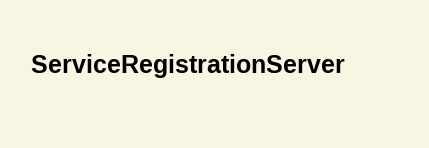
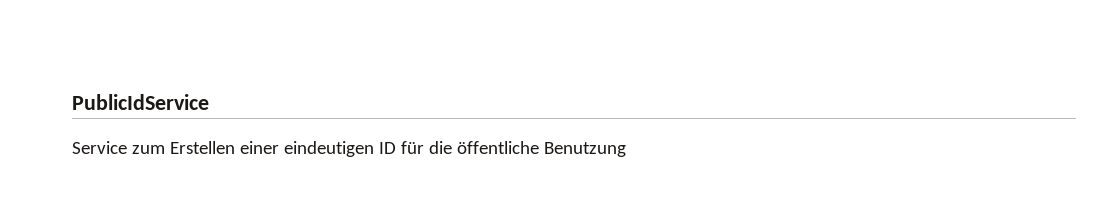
- ServiceRegistrationServer
+ PublicIdService
+ Service zum Erstellen einer eindeutigen ID für die öffentliche Benutzung

